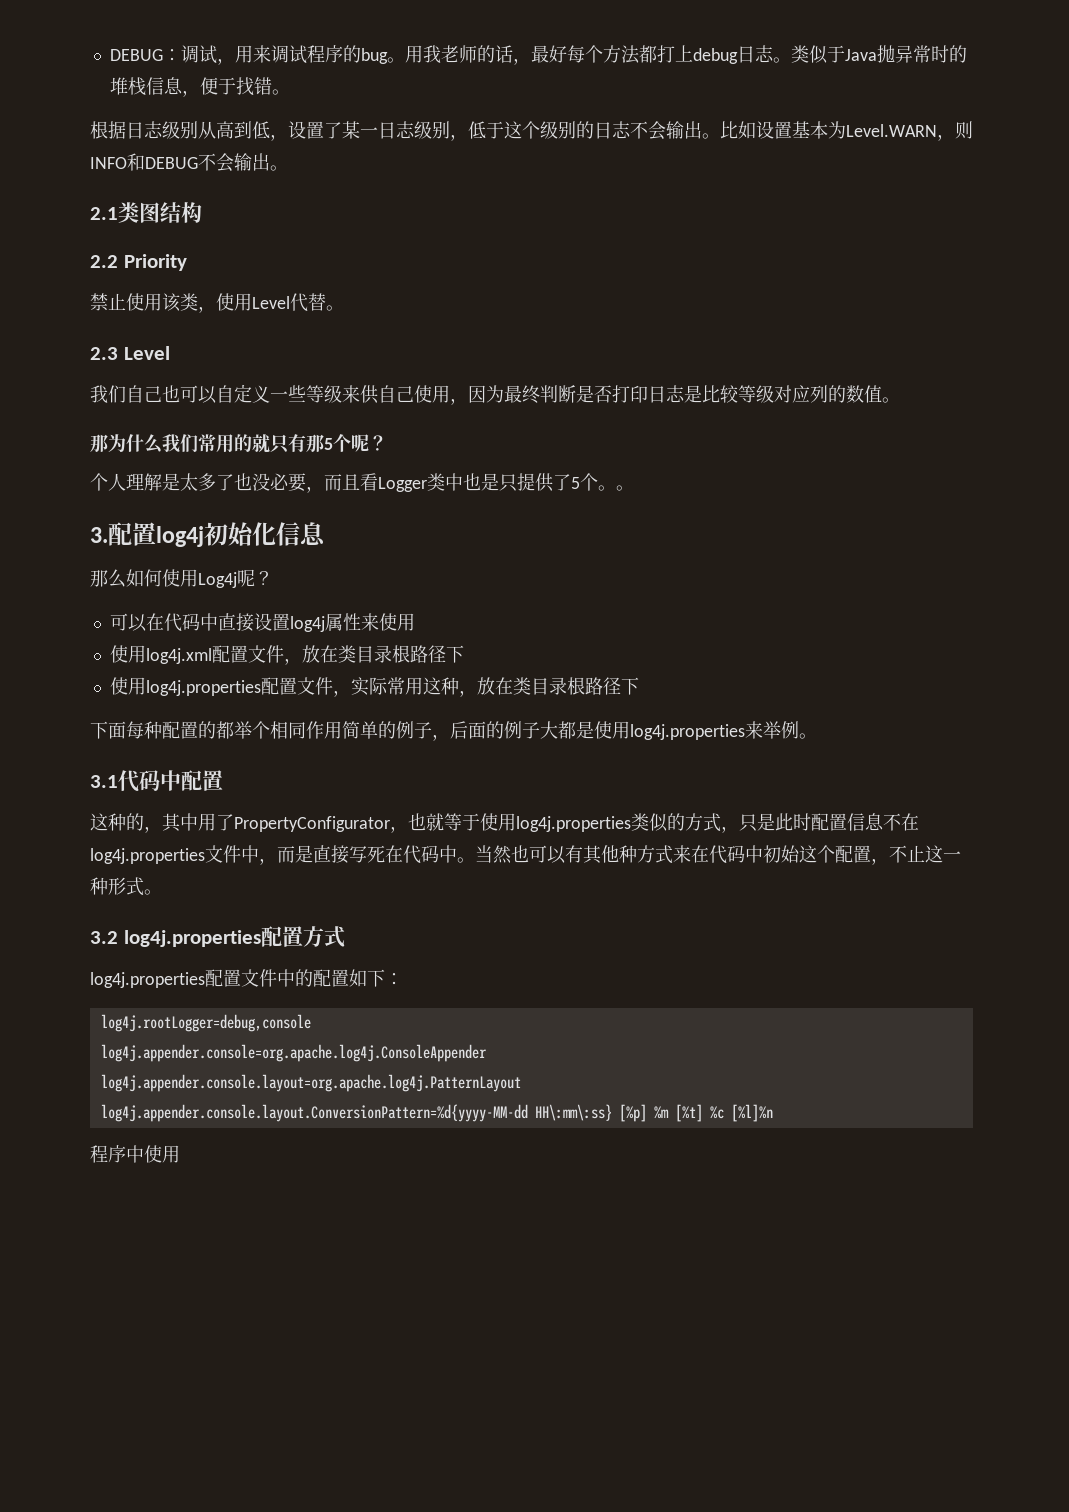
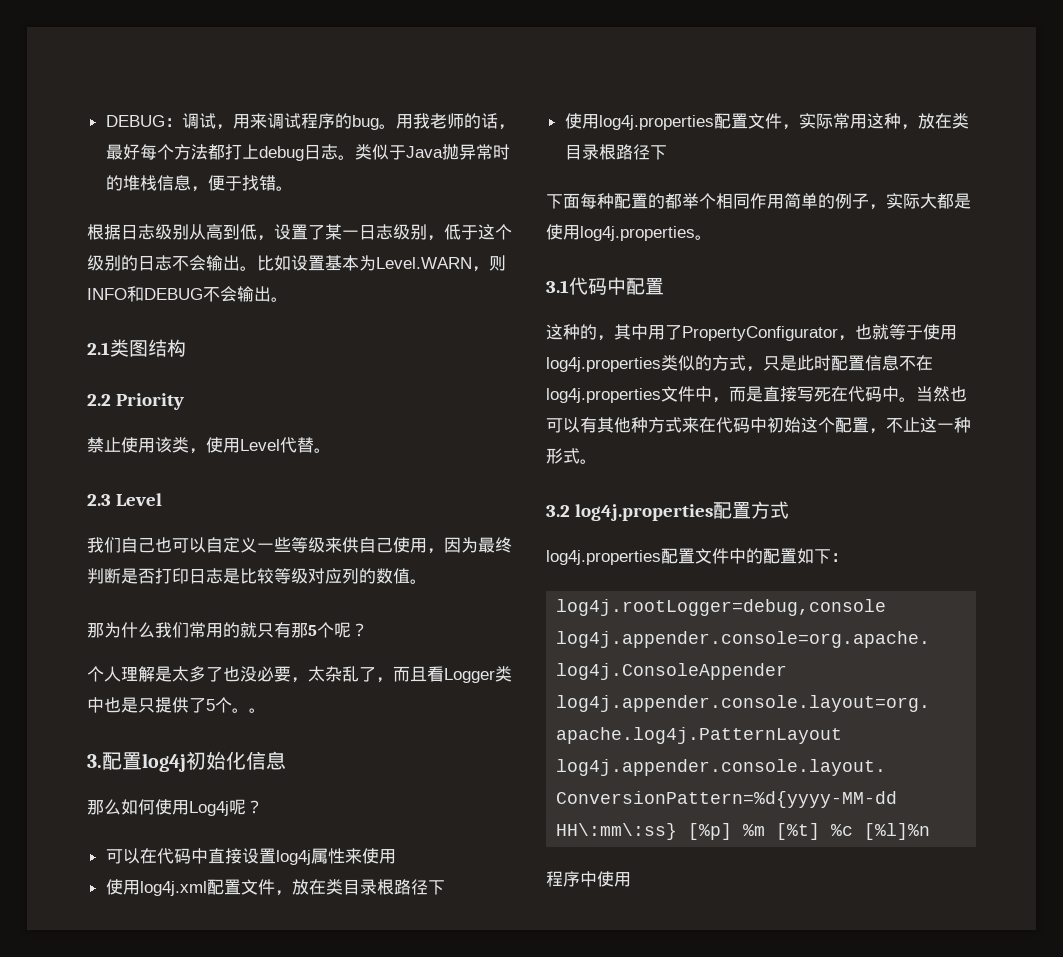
- 个人理解是太多了也没必要，而且看Logger类中也是只提供了5个。
+ 个人理解是太多了也没必要，太杂乱了，而且看Logger类中也是只提供了5个。
- 下面每种配置的都举个相同作用简单的例子，后面的例子大都是使用log4j.properties来举例。
+ 下面每种配置的都举个相同作用简单的例子，实际大都是使用log4j.properties。

